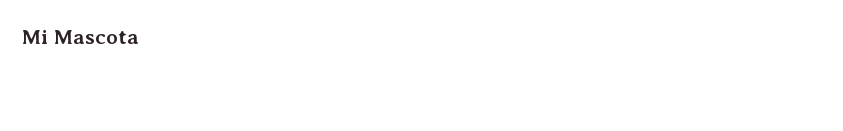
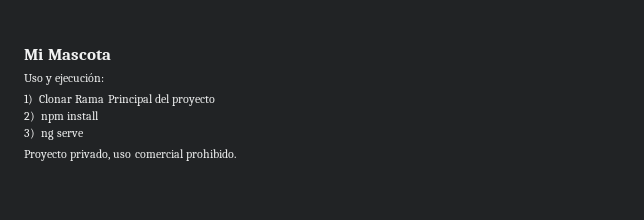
+ Uso y ejecución:
+ 1) Clonar Rama Principal del proyecto
+ 2) npm install
+ 3) ng serve
+ Proyecto privado, uso comercial prohibido.

